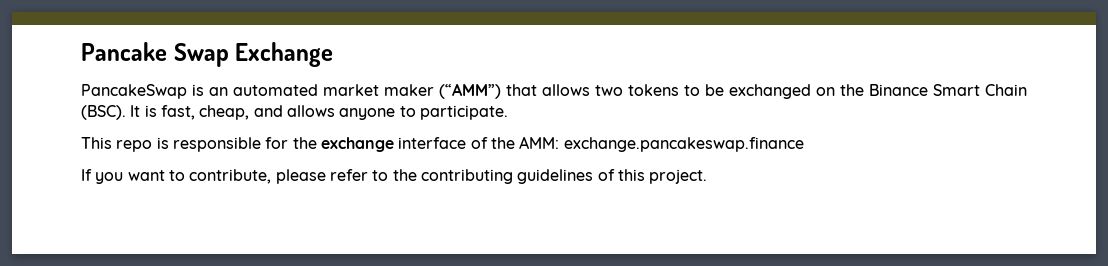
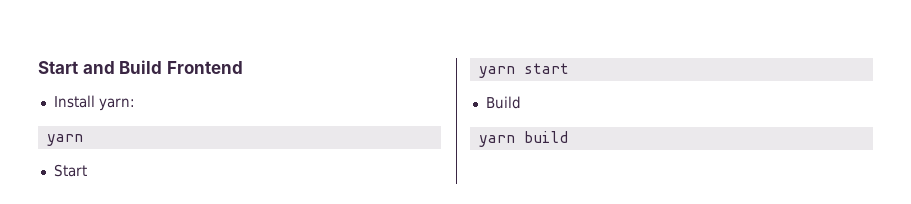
- Pancake Swap Exchange
- PancakeSwap is an automated market maker (“AMM”) that allows two tokens to be exchanged on the Binance Smart Chain (BSC). It is fast, cheap, and allows anyone to participate.
- This repo is responsible for the exchange interface of the AMM: exchange.pancakeswap.finance
- If you want to contribute, please refer to the contributing guidelines of this project.
+ Start and Build Frontend
+ Install yarn:
+ yarn
+ Start
+ yarn start
+ Build
+ yarn build

